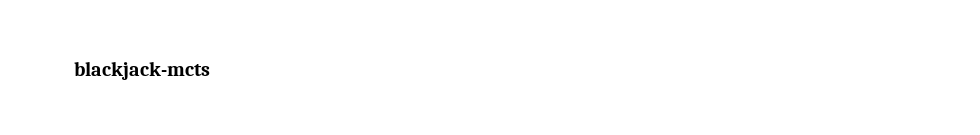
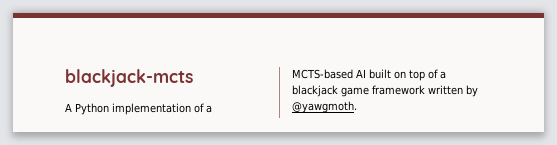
+ A Python implementation of a MCTS-based AI built on top of a blackjack game framework written by @yawgmoth.

